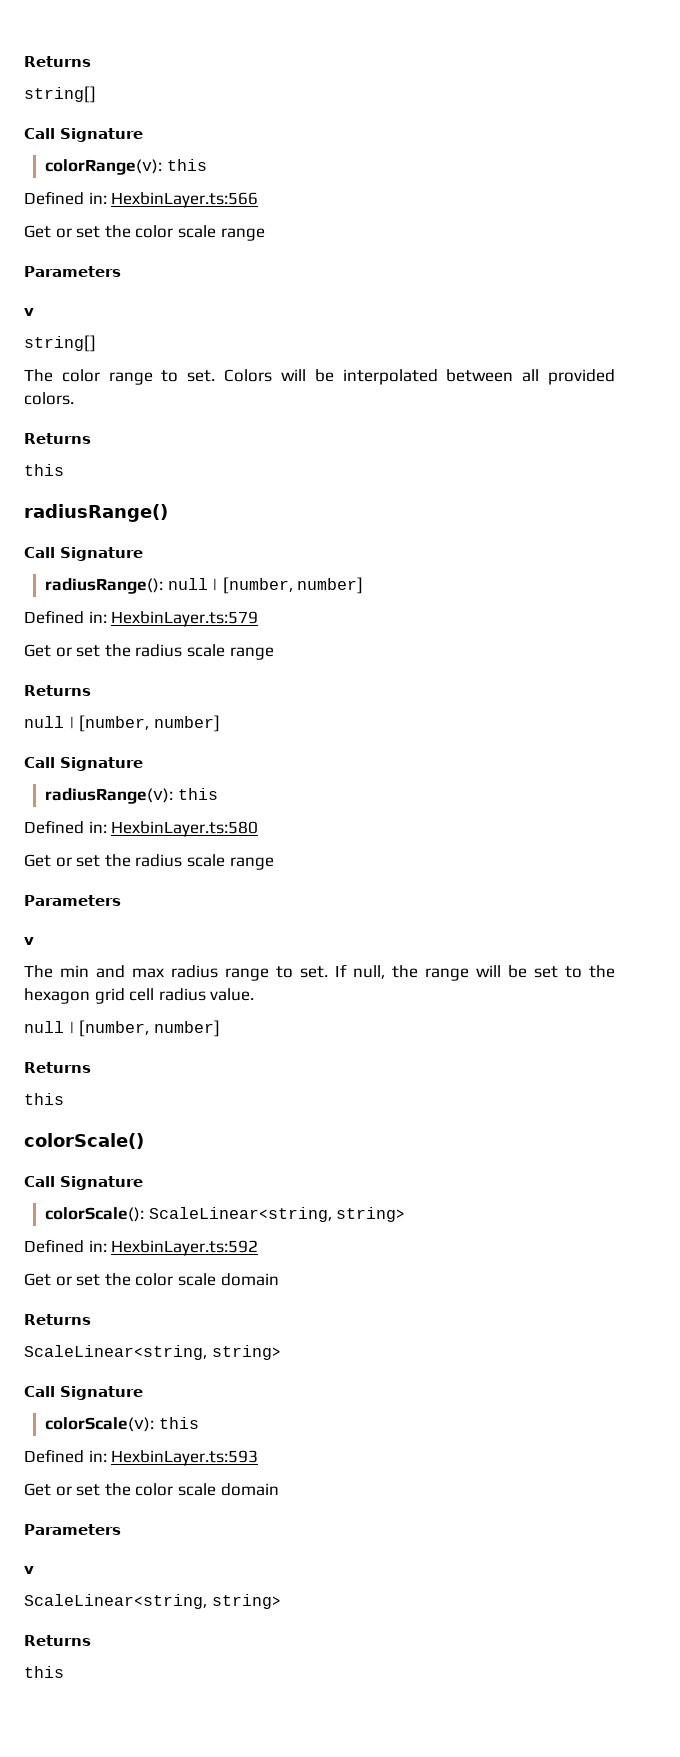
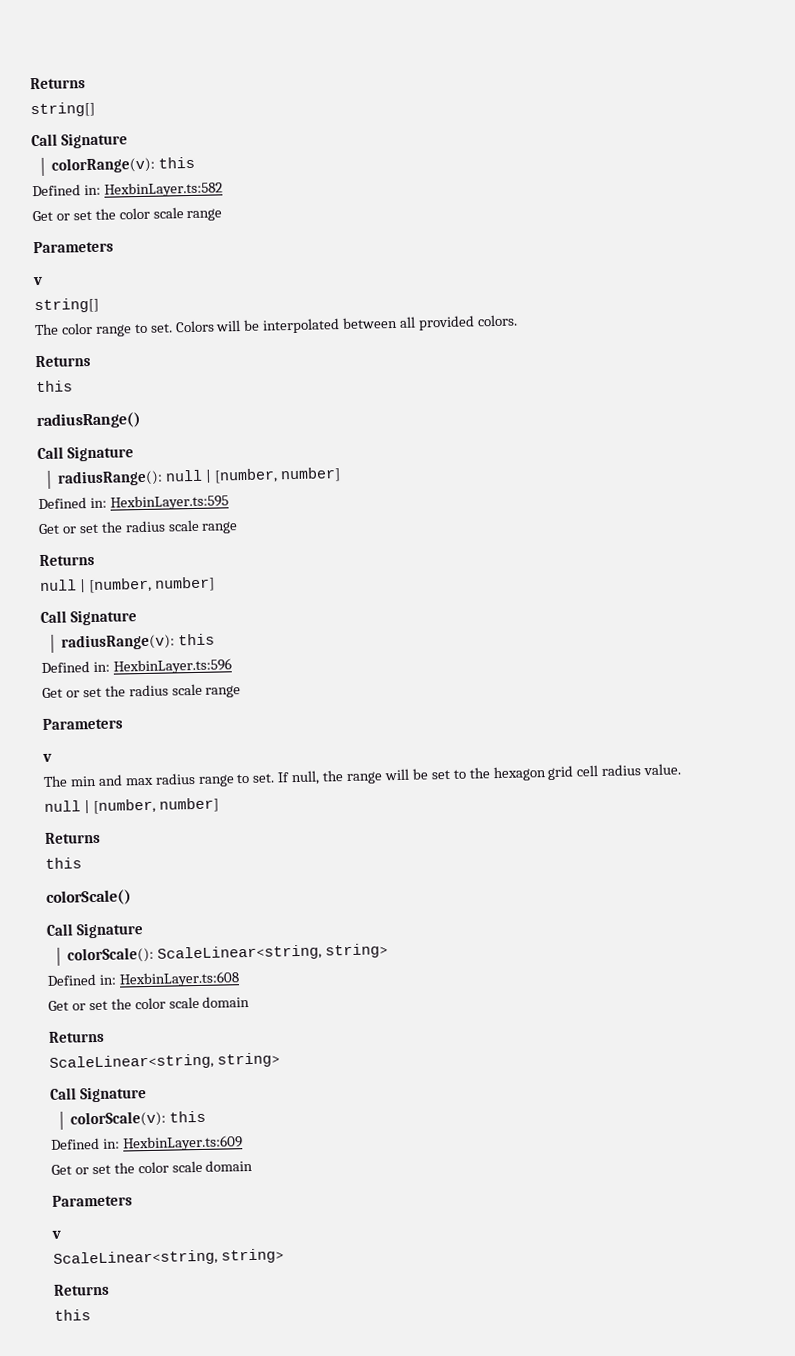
- Defined in: HexbinLayer.ts:566
+ Defined in: HexbinLayer.ts:582
- Defined in: HexbinLayer.ts:579
+ Defined in: HexbinLayer.ts:595
- Defined in: HexbinLayer.ts:580
+ Defined in: HexbinLayer.ts:596
- Defined in: HexbinLayer.ts:592
+ Defined in: HexbinLayer.ts:608
- Defined in: HexbinLayer.ts:593
+ Defined in: HexbinLayer.ts:609

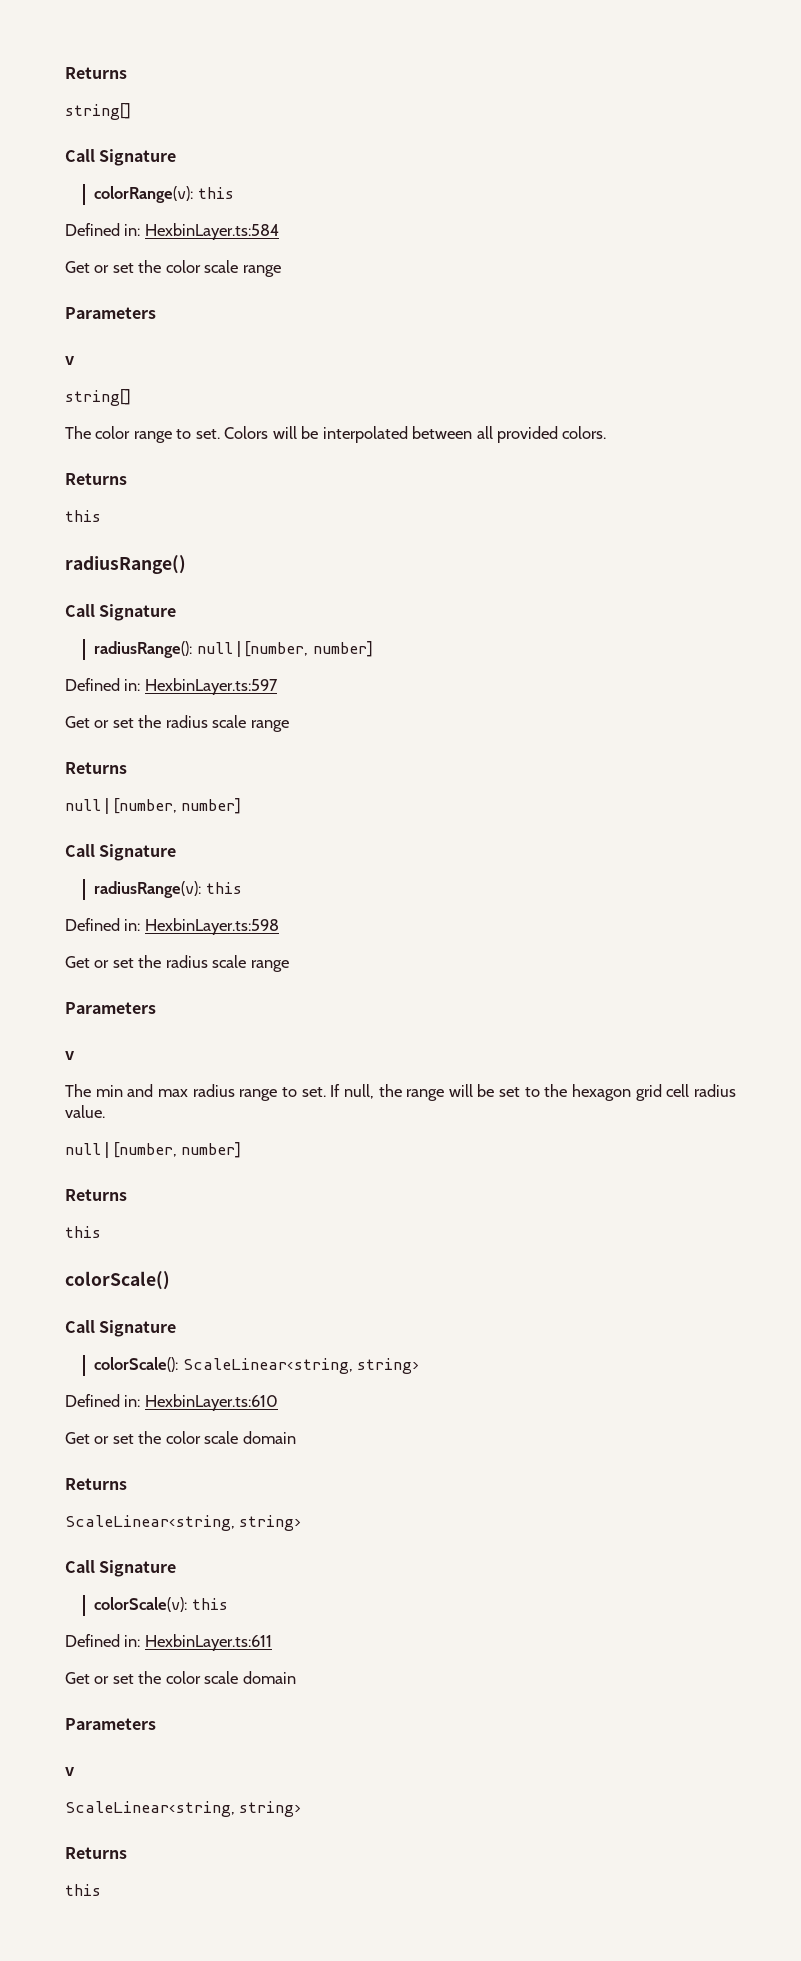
- Defined in: HexbinLayer.ts:582
+ Defined in: HexbinLayer.ts:584
- Defined in: HexbinLayer.ts:595
+ Defined in: HexbinLayer.ts:597
- Defined in: HexbinLayer.ts:596
+ Defined in: HexbinLayer.ts:598
- Defined in: HexbinLayer.ts:608
+ Defined in: HexbinLayer.ts:610
- Defined in: HexbinLayer.ts:609
+ Defined in: HexbinLayer.ts:611

